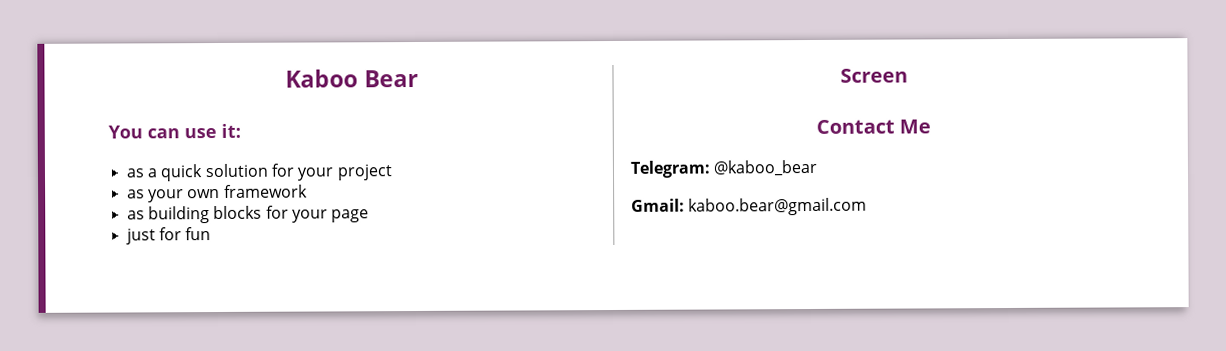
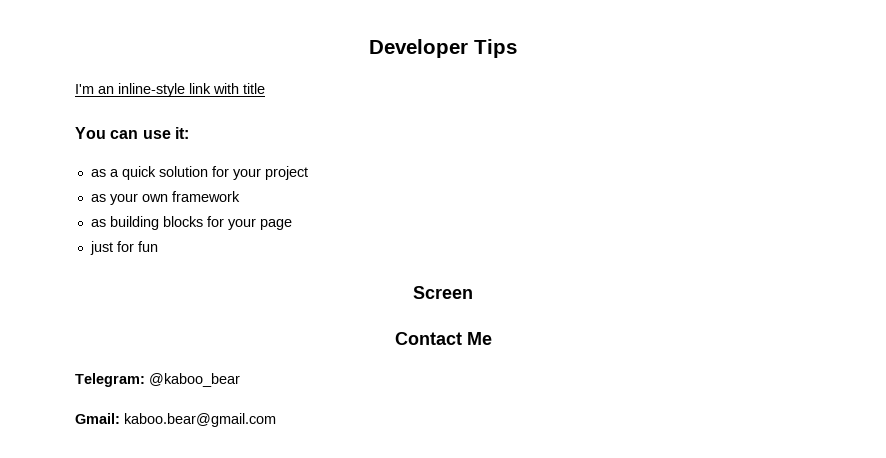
- Kaboo Bear
+ Developer Tips
+ I'm an inline-style link with title

